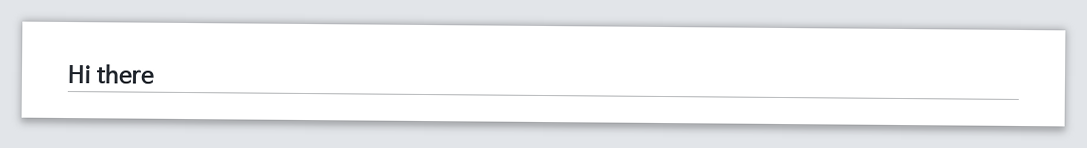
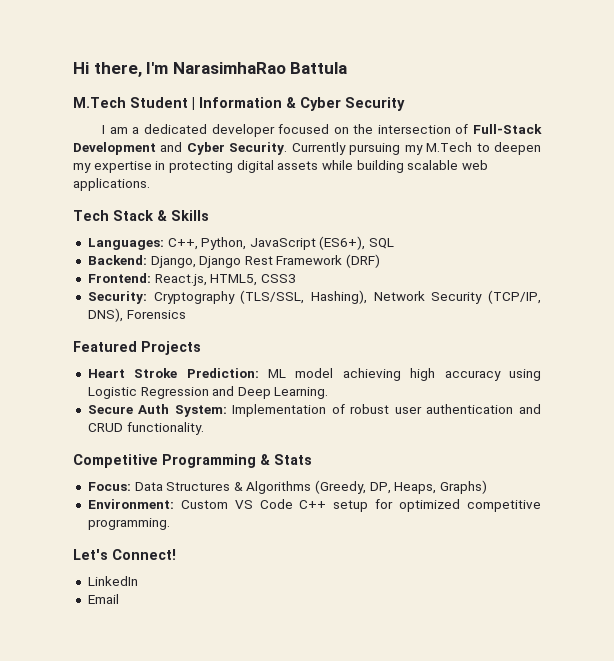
- Hi there
+ Hi there, I'm NarasimhaRao Battula
+ M.Tech Student | Information & Cyber Security
+ I am a dedicated developer focused on the intersection of Full-Stack Development and Cyber Security. Currently pursuing my M.Tech to deepen my expertise in protecting digital assets while building scalable web applications.
+ Tech Stack & Skills
+ Languages: C++, Python, JavaScript (ES6+), SQL
+ Backend: Django, Django Rest Framework (DRF)
+ Frontend: React.js, HTML5, CSS3
+ Security: Cryptography (TLS/SSL, Hashing), Network Security (TCP/IP, DNS), Forensics
+ Featured Projects
+ Heart Stroke Prediction: ML model achieving high accuracy using Logistic Regression and Deep Learning.
+ Secure Auth System: Implementation of robust user authentication and CRUD functionality.
+ Competitive Programming & Stats
+ Focus: Data Structures & Algorithms (Greedy, DP, Heaps, Graphs)
+ Environment: Custom VS Code C++ setup for optimized competitive programming.
+ Let's Connect!
+ LinkedIn
+ Email

